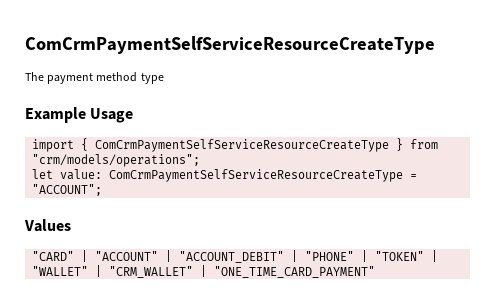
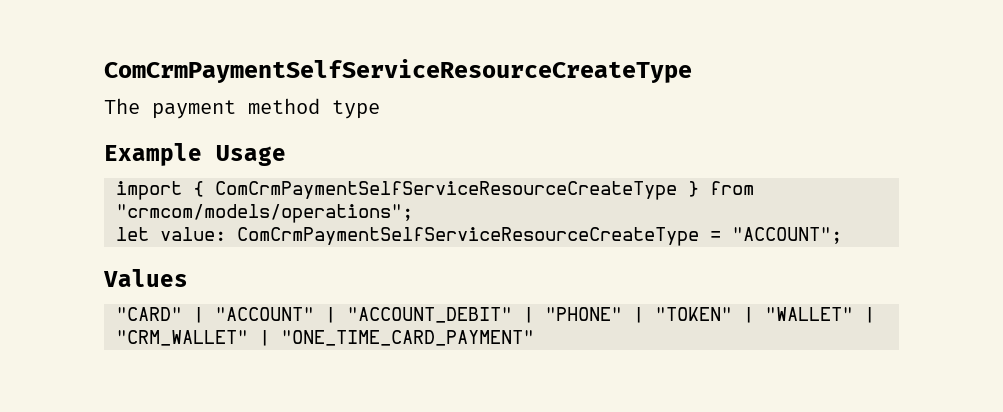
- import { ComCrmPaymentSelfServiceResourceCreateType } from "crm/models/operations";
+ import { ComCrmPaymentSelfServiceResourceCreateType } from "crmcom/models/operations";

